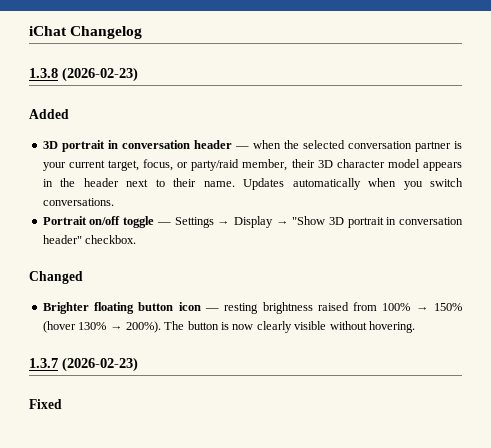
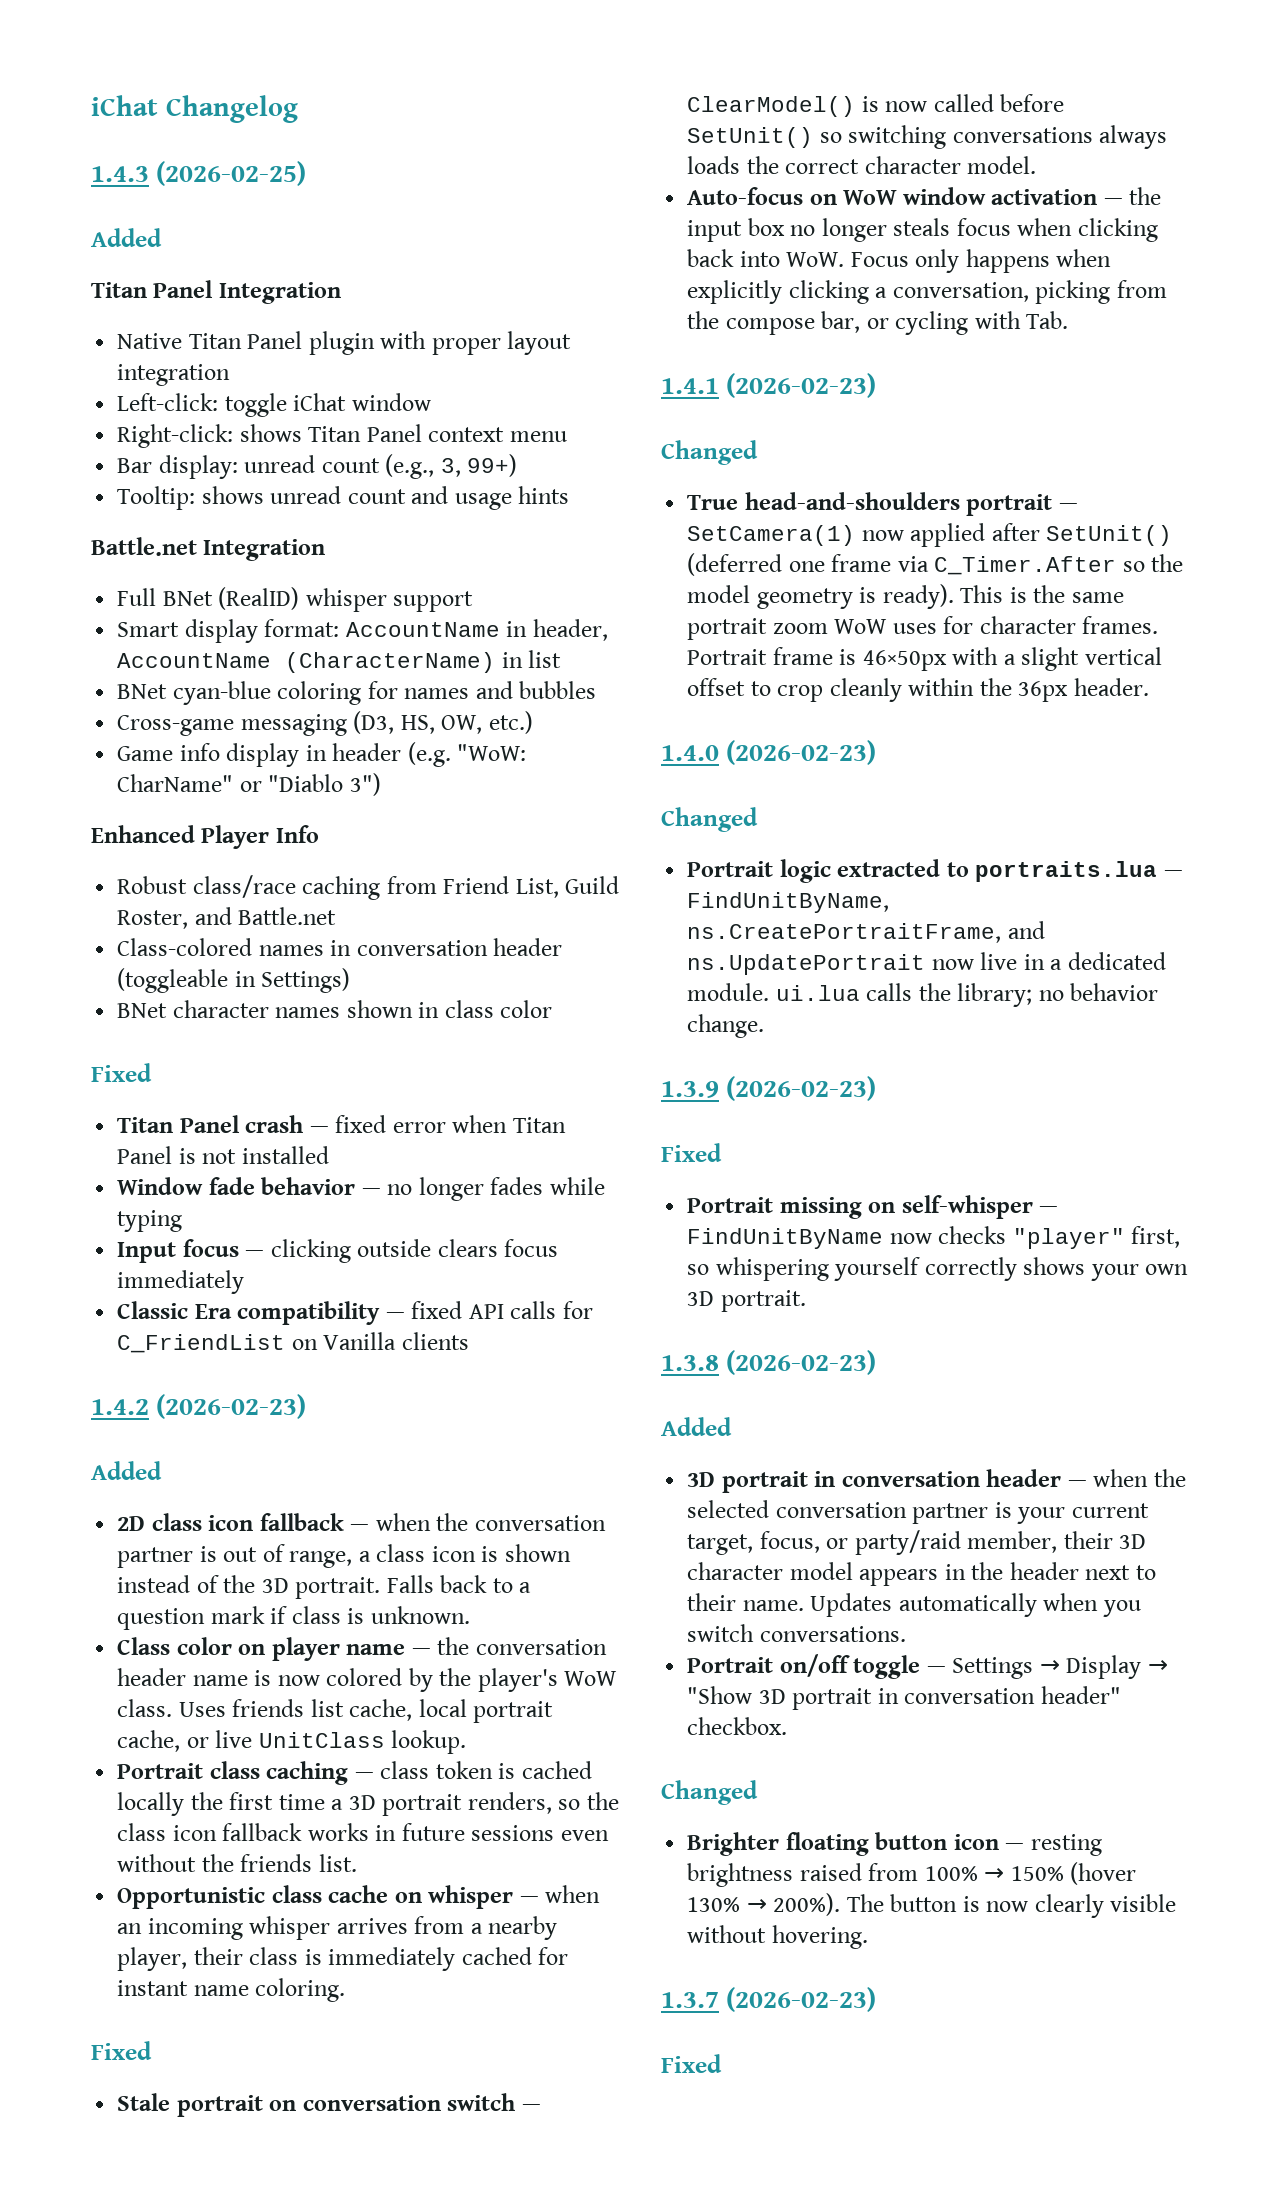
+ 1.4.3 (2026-02-25)
+ Added
+ Titan Panel Integration
+ Native Titan Panel plugin with proper layout integration
+ Left-click: toggle iChat window
+ Right-click: shows Titan Panel context menu
+ Bar display: unread count (e.g., 3, 99+)
+ Tooltip: shows unread count and usage hints
+ Battle.net Integration
+ Full BNet (RealID) whisper support
+ Smart display format: AccountName in header, AccountName (CharacterName) in list
+ BNet cyan-blue coloring for names and bubbles
+ Cross-game messaging (D3, HS, OW, etc.)
+ Game info display in header (e.g. "WoW: CharName" or "Diablo 3")
+ Enhanced Player Info
+ Robust class/race caching from Friend List, Guild Roster, and Battle.net
+ Class-colored names in conversation header (toggleable in Settings)
+ BNet character names shown in class color
+ Fixed
+ Titan Panel crash — fixed error when Titan Panel is not installed
+ Window fade behavior — no longer fades while typing
+ Input focus — clicking outside clears focus immediately
+ Classic Era compatibility — fixed API calls for C_FriendList on Vanilla clients
+ 1.4.2 (2026-02-23)
+ Added
+ 2D class icon fallback — when the conversation partner is out of range, a class icon is shown instead of the 3D portrait. Falls back to a question mark if class is unknown.
+ Class color on player name — the conversation header name is now colored by the player's WoW class. Uses friends list cache, local portrait cache, or live UnitClass lookup.
+ Portrait class caching — class token is cached locally the first time a 3D portrait renders, so the class icon fallback works in future sessions even without the friends list.
+ Opportunistic class cache on whisper — when an incoming whisper arrives from a nearby player, their class is immediately cached for instant name coloring.
+ Fixed
+ Stale portrait on conversation switch — ClearModel() is now called before SetUnit() so switching conversations always loads the correct character model.
+ Auto-focus on WoW window activation — the input box no longer steals focus when clicking back into WoW. Focus only happens when explicitly clicking a conversation, picking from the compose bar, or cycling with Tab.
+ 1.4.1 (2026-02-23)
+ Changed
+ True head-and-shoulders portrait — SetCamera(1) now applied after SetUnit() (deferred one frame via C_Timer.After so the model geometry is ready). This is the same portrait zoom WoW uses for character frames. Portrait frame is 46×50px with a slight vertical offset to crop cleanly within the 36px header.
+ 1.4.0 (2026-02-23)
+ Changed
+ Portrait logic extracted to portraits.lua — FindUnitByName, ns.CreatePortraitFrame, and ns.UpdatePortrait now live in a dedicated module. ui.lua calls the library; no behavior change.
+ 1.3.9 (2026-02-23)
+ Fixed
+ Portrait missing on self-whisper — FindUnitByName now checks "player" first, so whispering yourself correctly shows your own 3D portrait.

